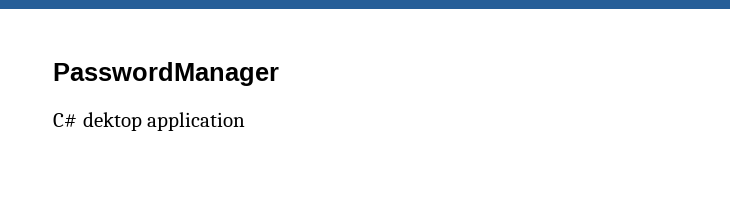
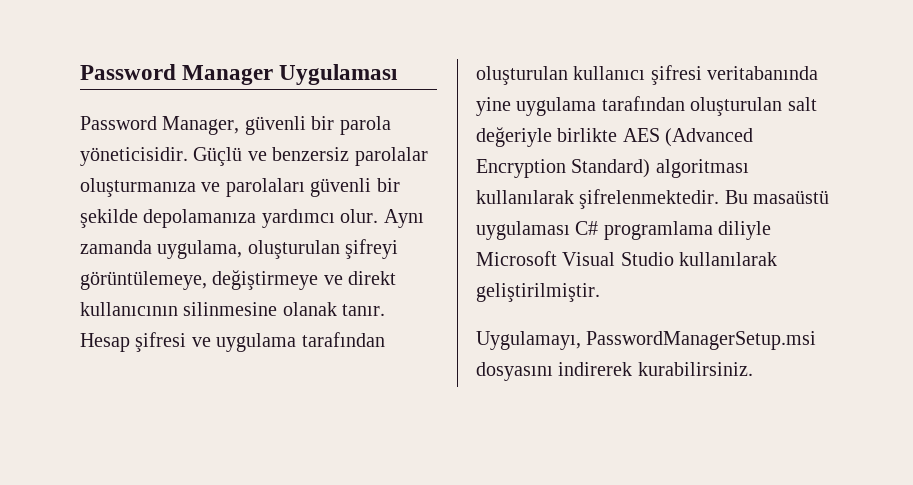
- PasswordManager
- C# dektop application
+ Password Manager Uygulaması
+ Password Manager, güvenli bir parola yöneticisidir. Güçlü ve benzersiz parolalar oluşturmanıza ve parolaları güvenli bir şekilde depolamanıza yardımcı olur. Aynı zamanda uygulama, oluşturulan şifreyi görüntülemeye, değiştirmeye ve direkt kullanıcının silinmesine olanak tanır. Hesap şifresi ve uygulama tarafından oluşturulan kullanıcı şifresi veritabanında yine uygulama tarafından oluşturulan salt değeriyle birlikte AES (Advanced Encryption Standard) algoritması kullanılarak şifrelenmektedir. Bu masaüstü uygulaması C# programlama diliyle Microsoft Visual Studio kullanılarak geliştirilmiştir.
+ Uygulamayı, PasswordManagerSetup.msi dosyasını indirerek kurabilirsiniz.

